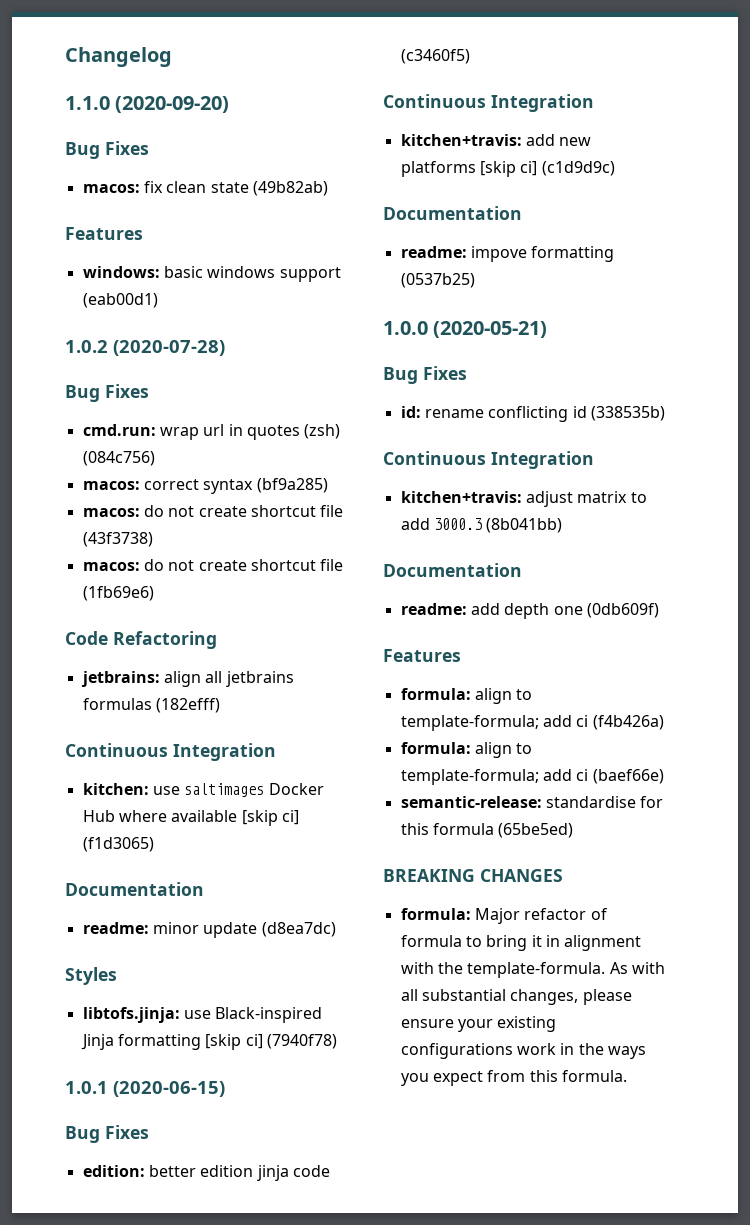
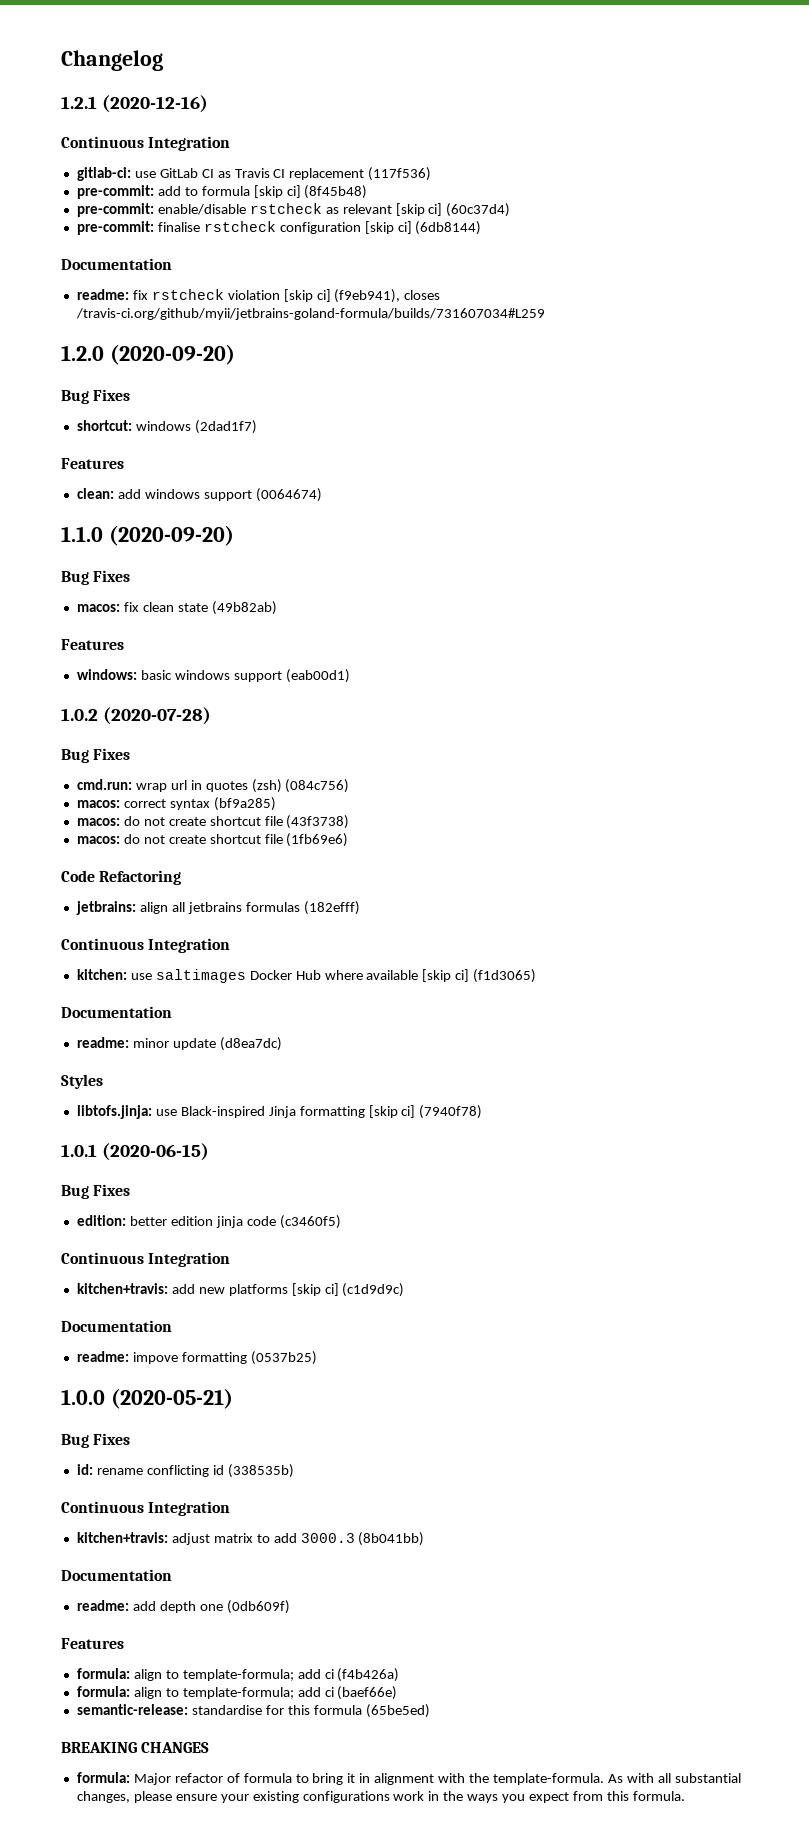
+ 1.2.1 (2020-12-16)
+ Continuous Integration
+ gitlab-ci: use GitLab CI as Travis CI replacement (117f536)
+ pre-commit: add to formula [skip ci] (8f45b48)
+ pre-commit: enable/disable rstcheck as relevant [skip ci] (60c37d4)
+ pre-commit: finalise rstcheck configuration [skip ci] (6db8144)
+ Documentation
+ readme: fix rstcheck violation [skip ci] (f9eb941), closes /travis-ci.org/github/myii/jetbrains-goland-formula/builds/731607034#L259
+ 1.2.0 (2020-09-20)
+ Bug Fixes
+ shortcut: windows (2dad1f7)
+ Features
+ clean: add windows support (0064674)

